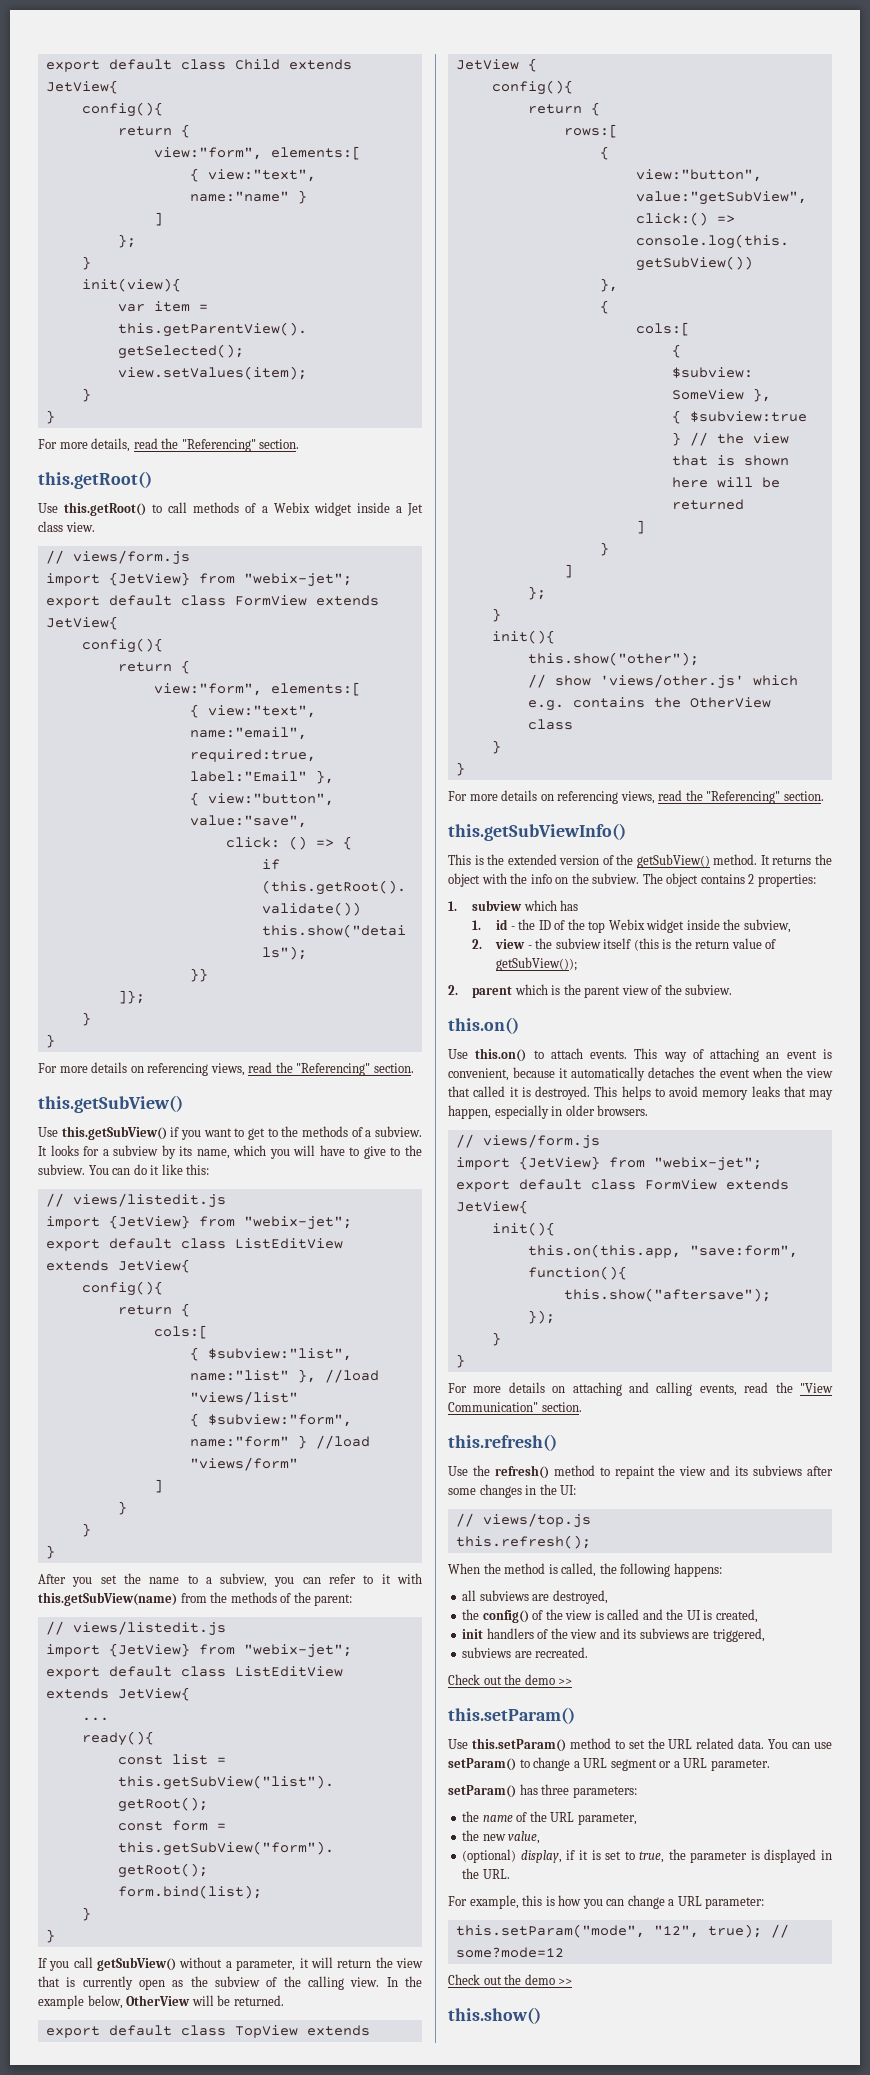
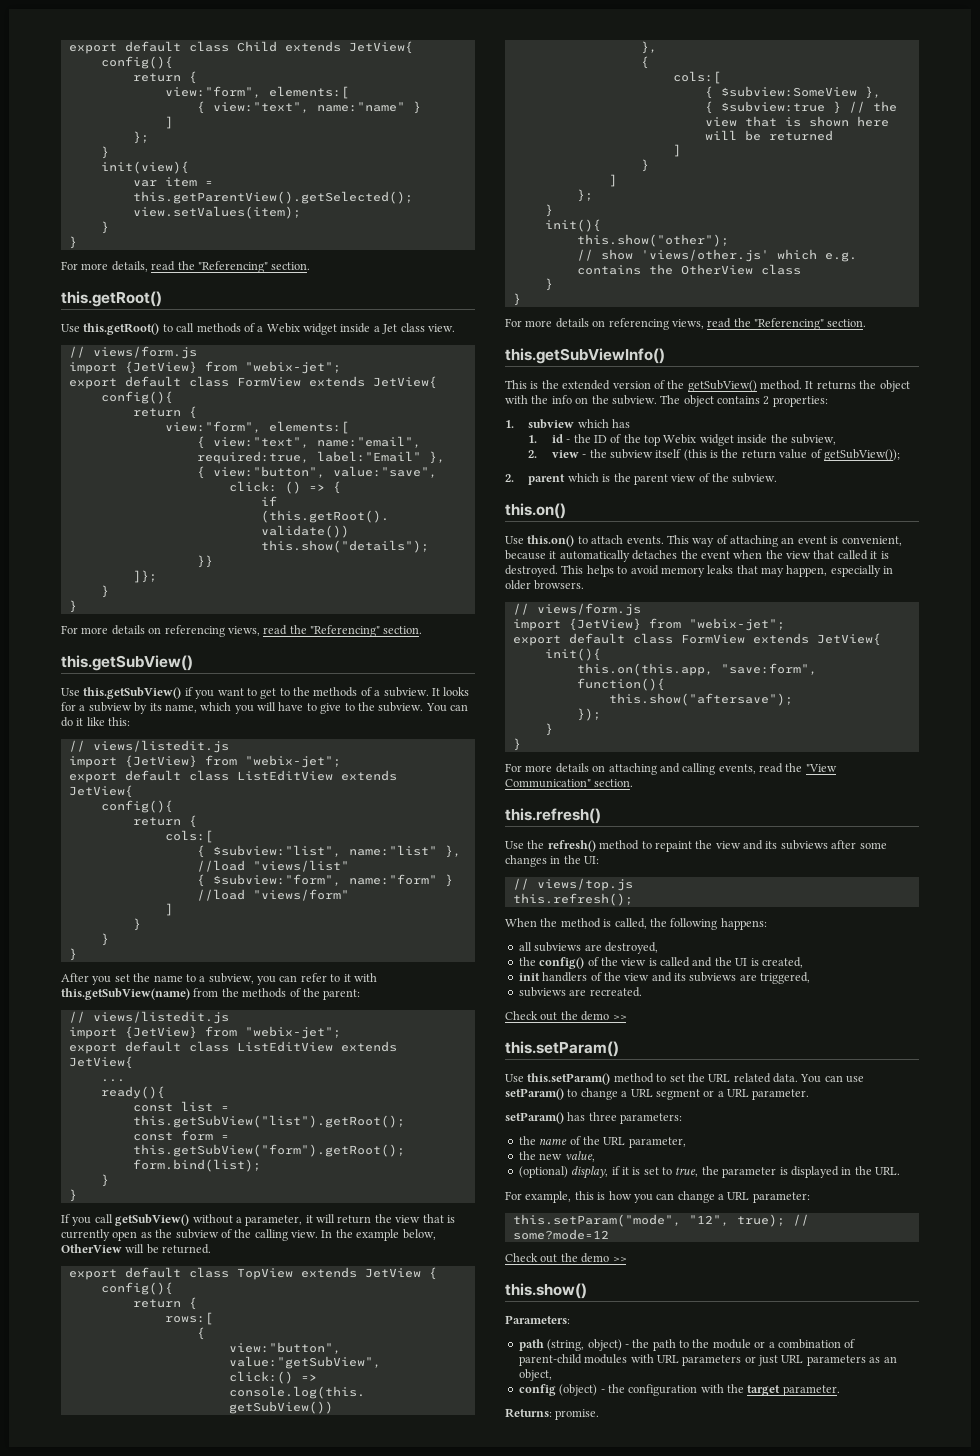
+ Parameters:
+ path (string, object) - the path to the module or a combination of parent-child modules with URL parameters or just URL parameters as an object,
+ config (object) - the configuration with the target parameter.
+ Returns: promise.

